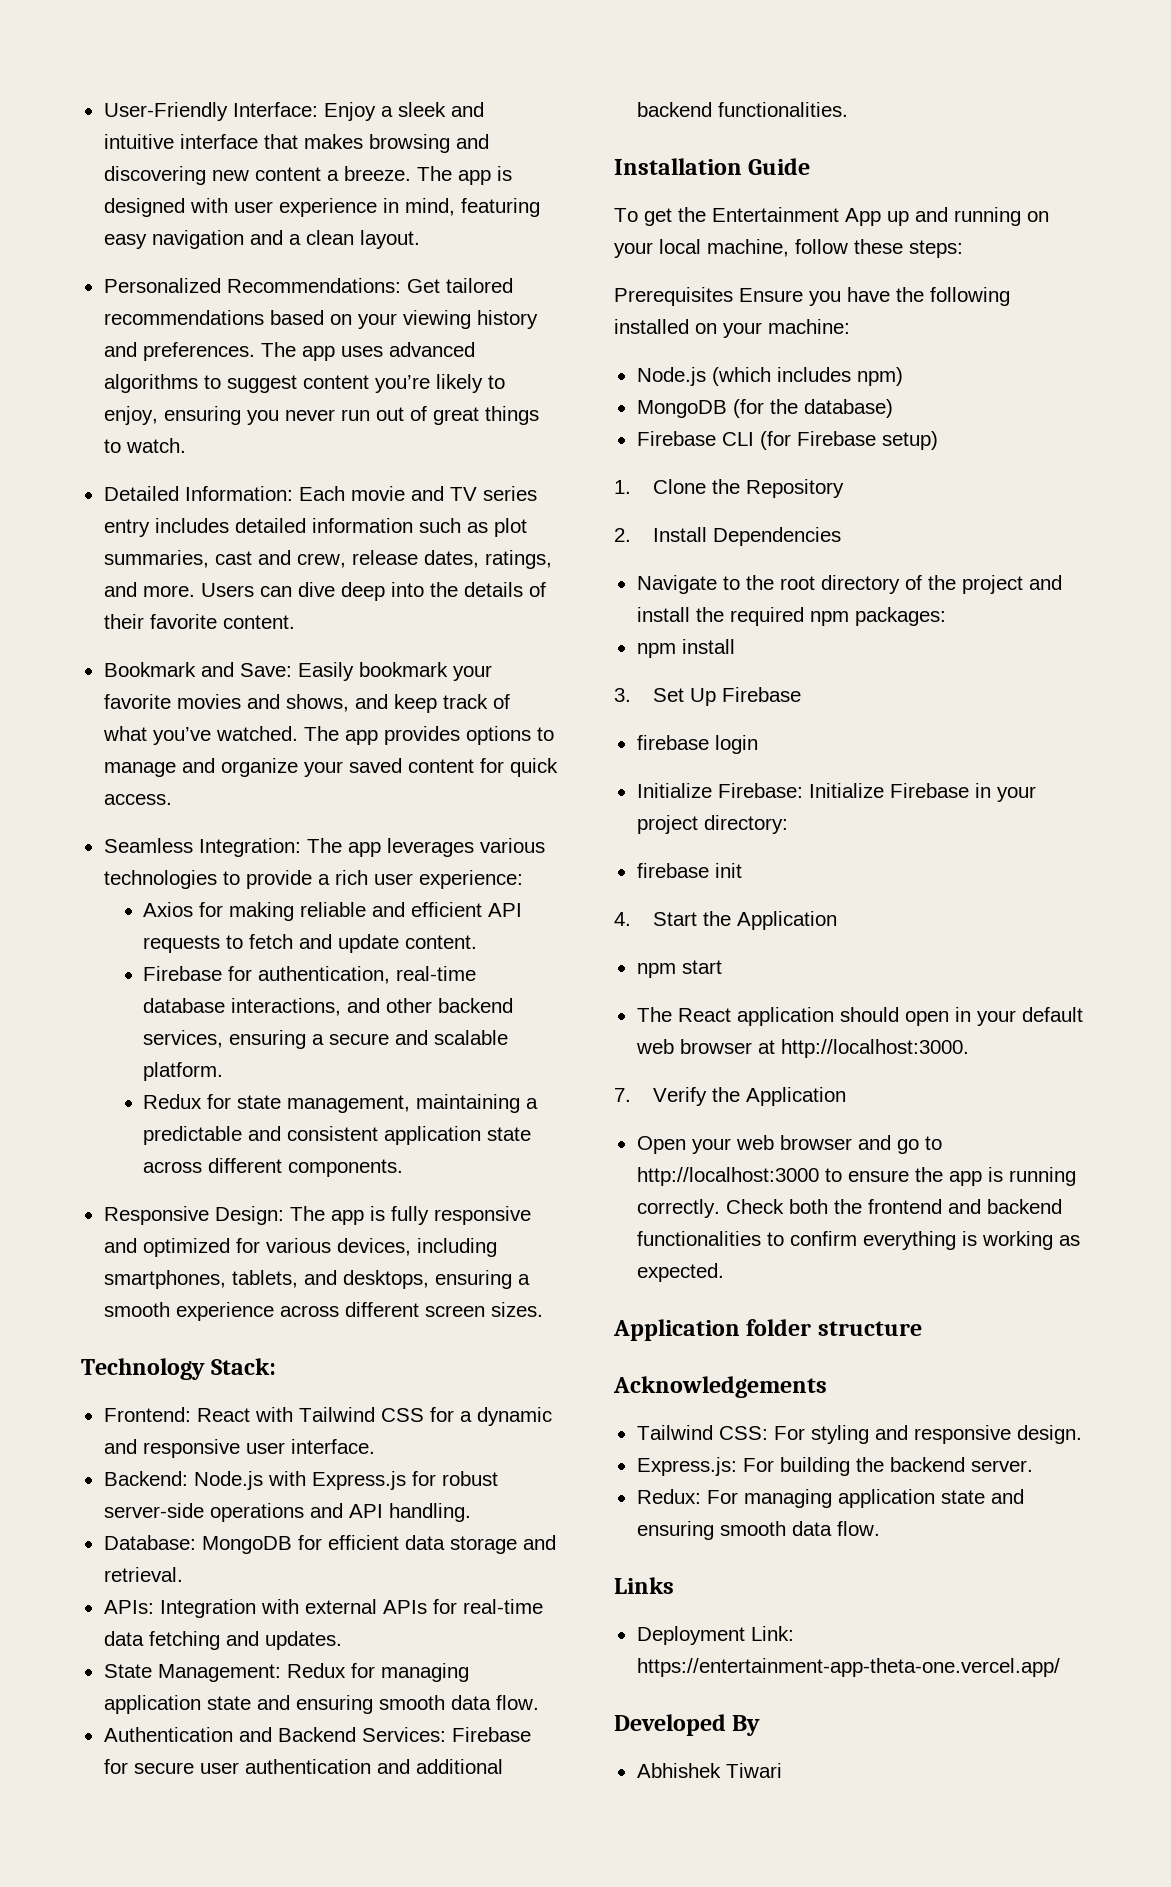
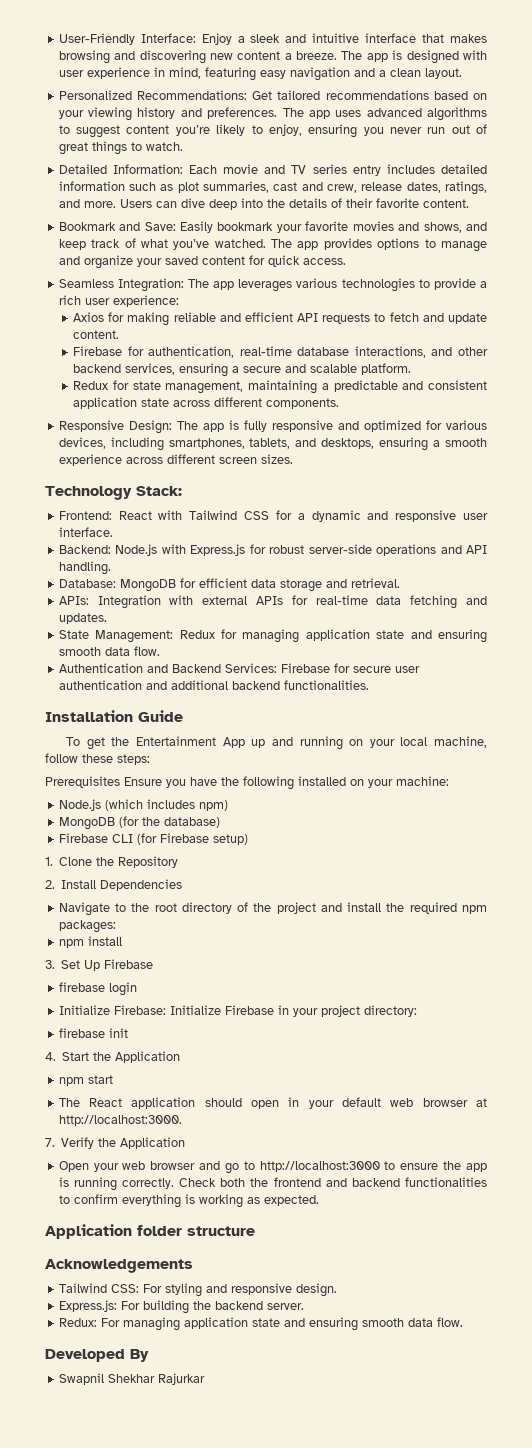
- Links
- Deployment Link: https://entertainment-app-theta-one.vercel.app/
- Abhishek Tiwari
+ Swapnil Shekhar Rajurkar

